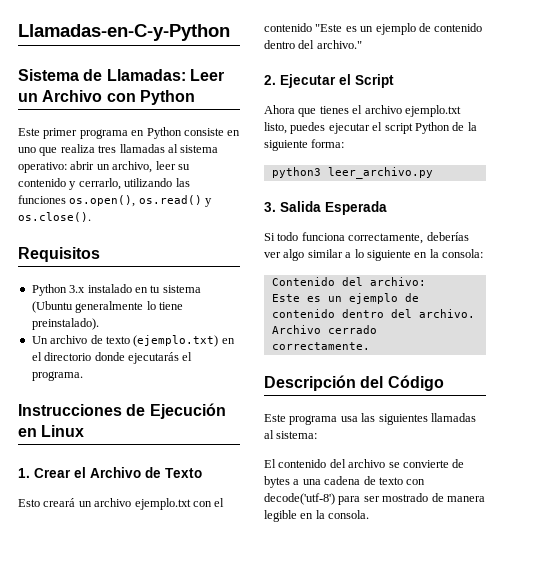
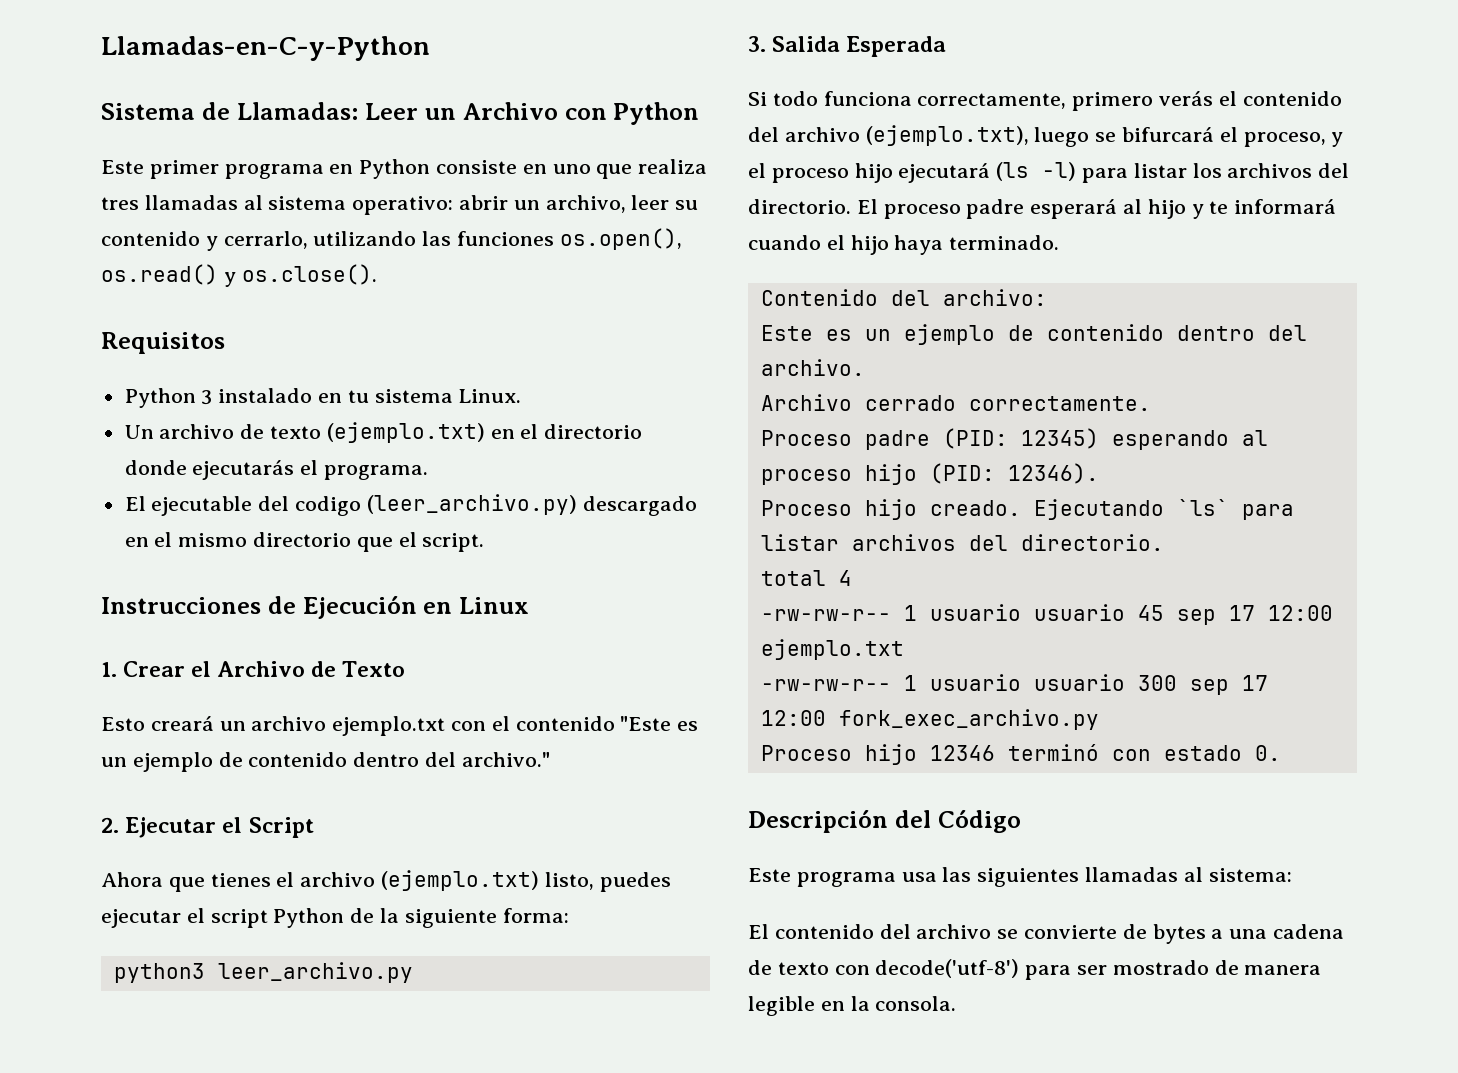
- Python 3.x instalado en tu sistema (Ubuntu generalmente lo tiene preinstalado).
+ Python 3 instalado en tu sistema Linux.
+ El ejecutable del codigo (leer_archivo.py) descargado en el mismo directorio que el script.
- Ahora que tienes el archivo ejemplo.txt listo, puedes ejecutar el script Python de la siguiente forma:
+ Ahora que tienes el archivo (ejemplo.txt) listo, puedes ejecutar el script Python de la siguiente forma:
- Si todo funciona correctamente, deberías ver algo similar a lo siguiente en la consola:
+ Si todo funciona correctamente, primero verás el contenido del archivo (ejemplo.txt), luego se bifurcará el proceso, y el proceso hijo ejecutará (ls -l) para listar los archivos del directorio. El proceso padre esperará al hijo y te informará cuando el hijo haya terminado.
+ Proceso padre (PID: 12345) esperando al proceso hijo (PID: 12346).
+ Proceso hijo creado. Ejecutando `ls` para listar archivos del directorio.
+ total 4
+ -rw-rw-r-- 1 usuario usuario 45 sep 17 12:00 ejemplo.txt
+ -rw-rw-r-- 1 usuario usuario 300 sep 17 12:00 fork_exec_archivo.py
+ Proceso hijo 12346 terminó con estado 0.

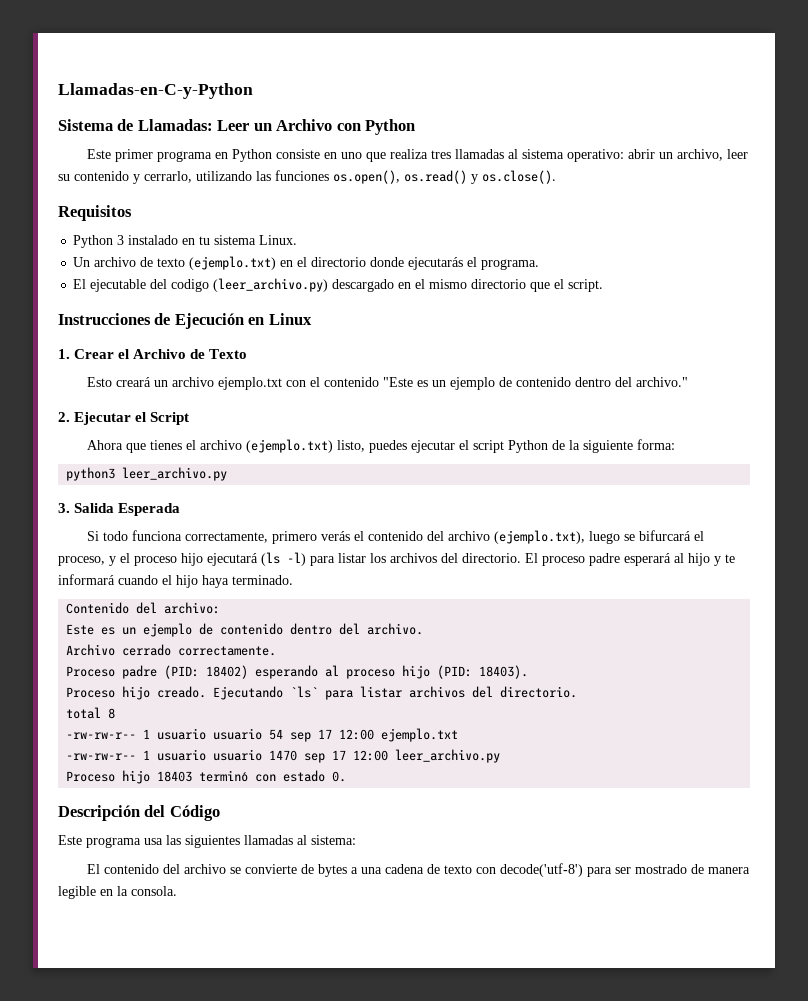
- Proceso padre (PID: 12345) esperando al proceso hijo (PID: 12346).
+ Proceso padre (PID: 18402) esperando al proceso hijo (PID: 18403).
- total 4
- -rw-rw-r-- 1 usuario usuario 45 sep 17 12:00 ejemplo.txt
+ total 8
+ -rw-rw-r-- 1 usuario usuario 54 sep 17 12:00 ejemplo.txt
- -rw-rw-r-- 1 usuario usuario 300 sep 17 12:00 fork_exec_archivo.py
- Proceso hijo 12346 terminó con estado 0.
+ -rw-rw-r-- 1 usuario usuario 1470 sep 17 12:00 leer_archivo.py
+ Proceso hijo 18403 terminó con estado 0.

